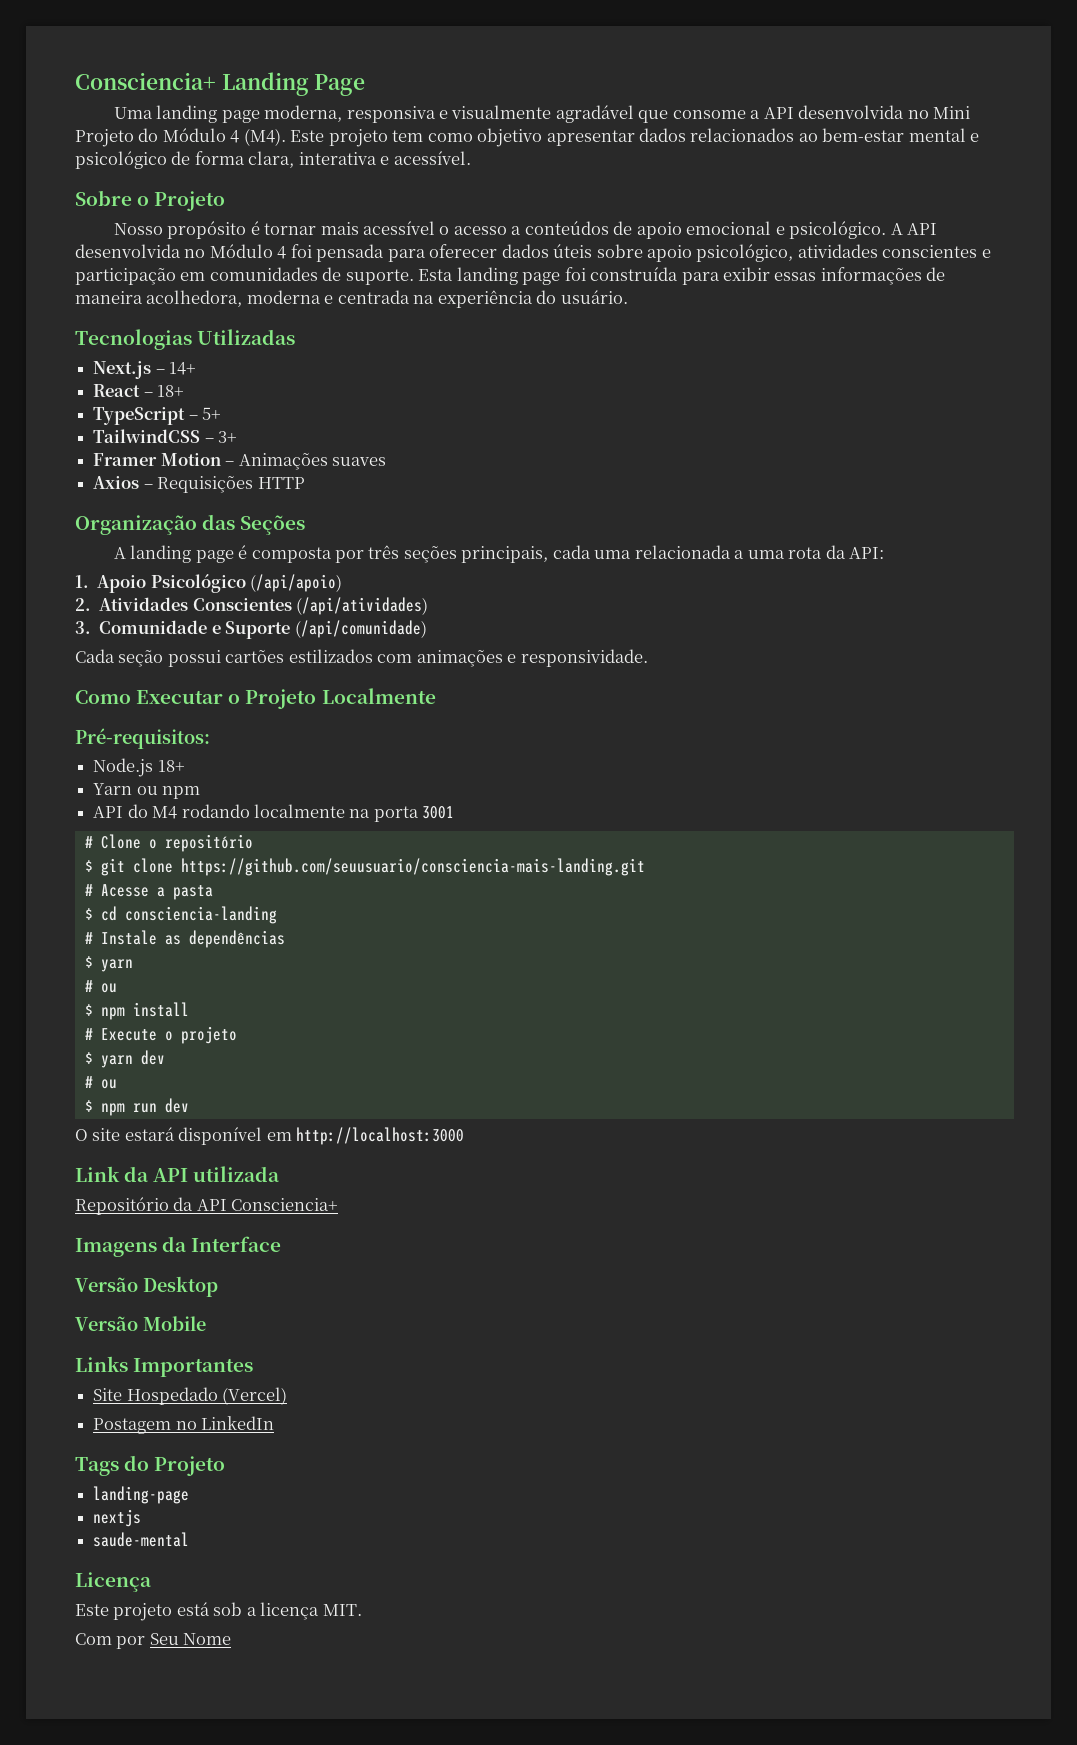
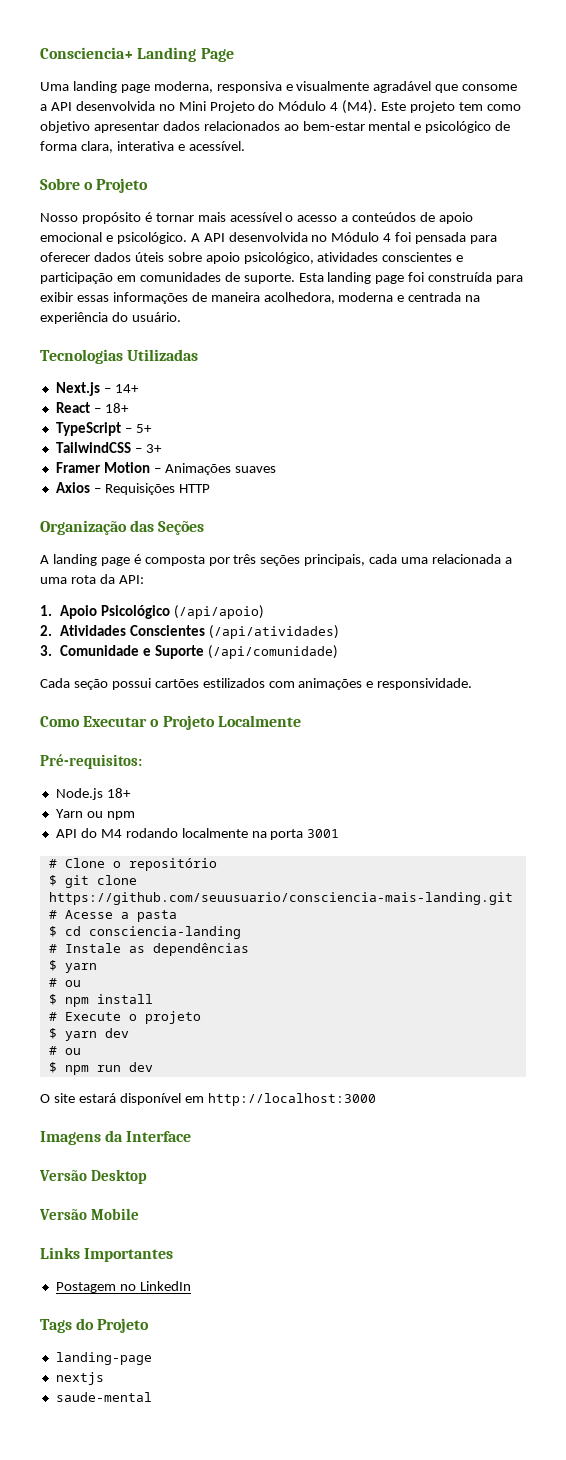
- Link da API utilizada
- Repositório da API Consciencia+
- Site Hospedado (Vercel)
- Licença
- Este projeto está sob a licença MIT.
- Com por Seu Nome

